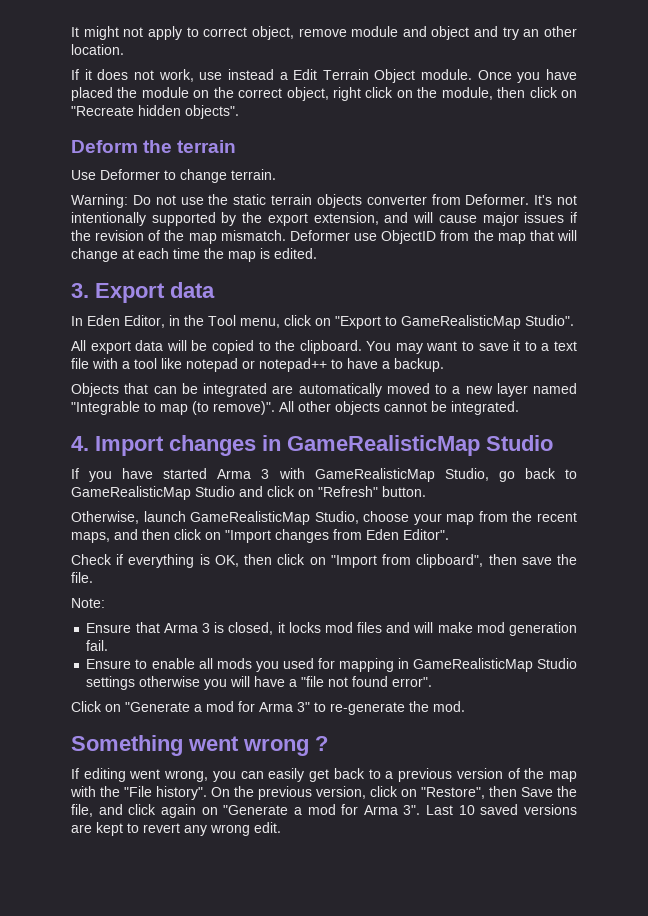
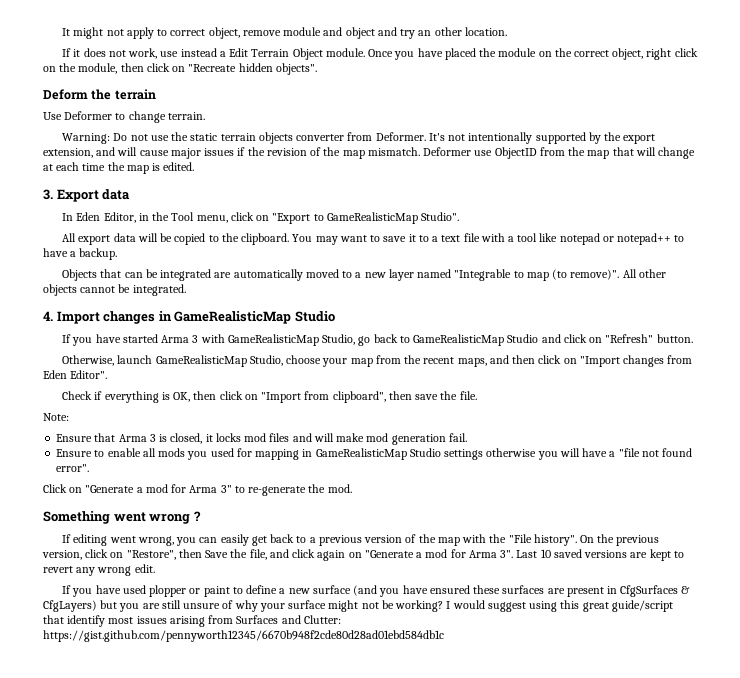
+ If you have used plopper or paint to define a new surface (and you have ensured these surfaces are present in CfgSurfaces & CfgLayers) but you are still unsure of why your surface might not be working? I would suggest using this great guide/script that identify most issues arising from Surfaces and Clutter: https://gist.github.com/pennyworth12345/6670b948f2cde80d28ad01ebd584db1c

